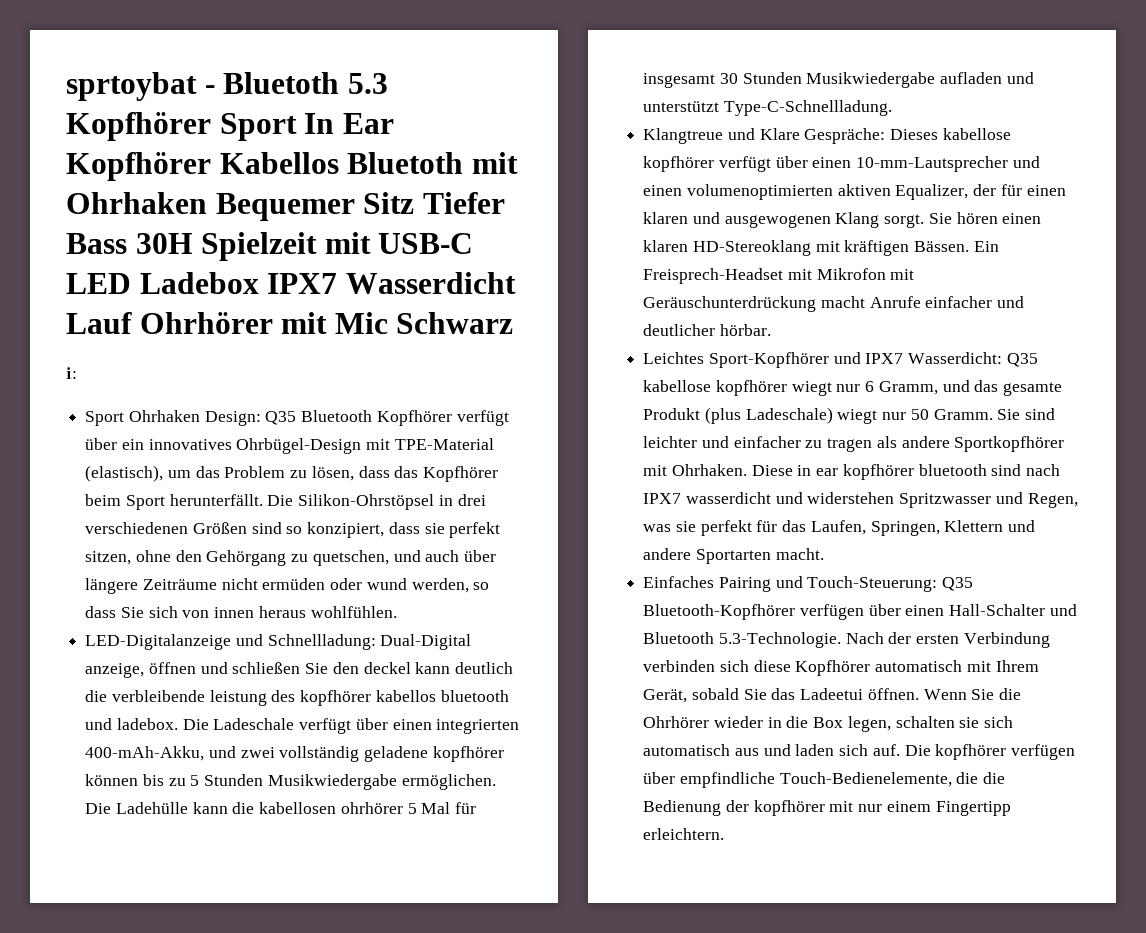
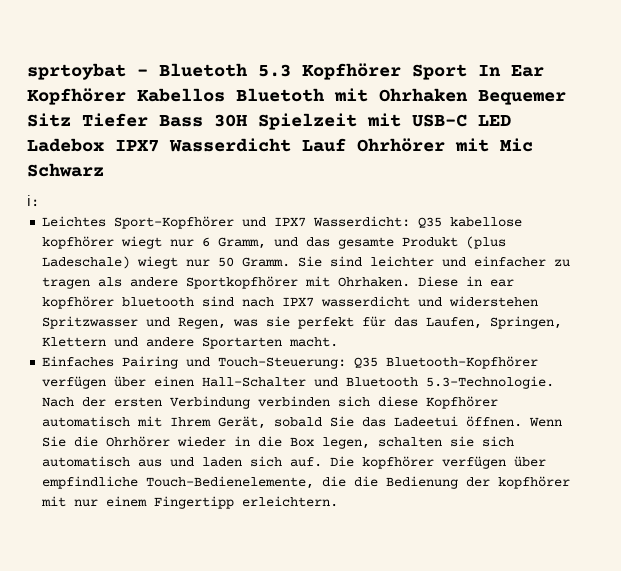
- Sport Ohrhaken Design: Q35 Bluetooth Kopfhörer verfügt über ein innovatives Ohrbügel-Design mit TPE-Material (elastisch), um das Problem zu lösen, dass das Kopfhörer beim Sport herunterfällt. Die Silikon-Ohrstöpsel in drei verschiedenen Größen sind so konzipiert, dass sie perfekt sitzen, ohne den Gehörgang zu quetschen, und auch über längere Zeiträume nicht ermüden oder wund werden, so dass Sie sich von innen heraus wohlfühlen.
- LED-Digitalanzeige und Schnellladung: Dual-Digital anzeige, öffnen und schließen Sie den deckel kann deutlich die verbleibende leistung des kopfhörer kabellos bluetooth und ladebox. Die Ladeschale verfügt über einen integrierten 400-mAh-Akku, und zwei vollständig geladene kopfhörer können bis zu 5 Stunden Musikwiedergabe ermöglichen. Die Ladehülle kann die kabellosen ohrhörer 5 Mal für insgesamt 30 Stunden Musikwiedergabe aufladen und unterstützt Type-C-Schnellladung.
- Klangtreue und Klare Gespräche: Dieses kabellose kopfhörer verfügt über einen 10-mm-Lautsprecher und einen volumenoptimierten aktiven Equalizer, der für einen klaren und ausgewogenen Klang sorgt. Sie hören einen klaren HD-Stereoklang mit kräftigen Bässen. Ein Freisprech-Headset mit Mikrofon mit Geräuschunterdrückung macht Anrufe einfacher und deutlicher hörbar.

